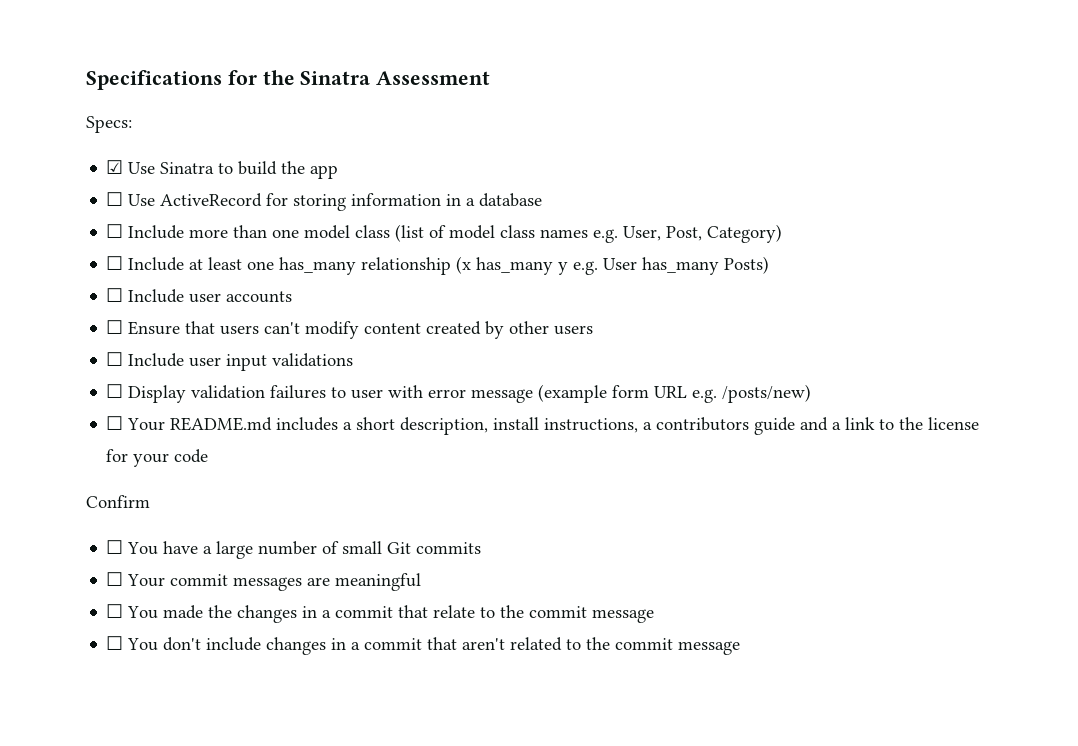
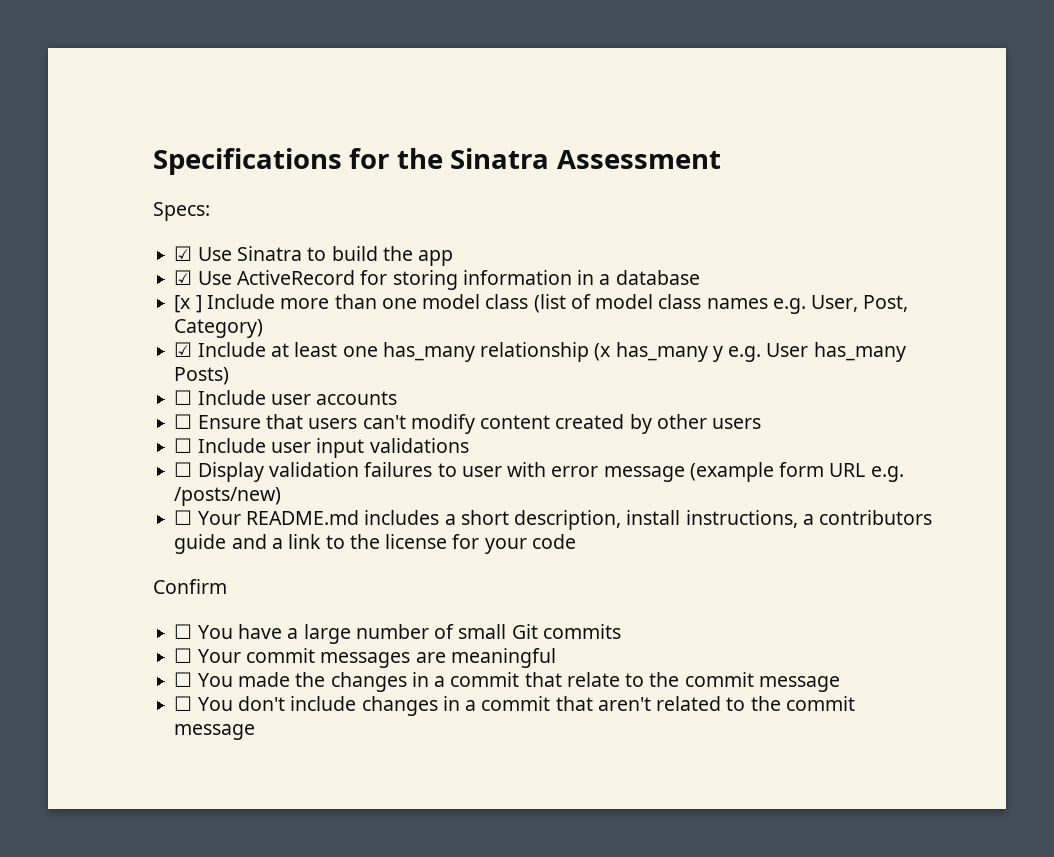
- ☐ Use ActiveRecord for storing information in a database
+ ☑ Use ActiveRecord for storing information in a database
- ☐ Include more than one model class (list of model class names e.g. User, Post, Category)
+ [x ] Include more than one model class (list of model class names e.g. User, Post, Category)
- ☐ Include at least one has_many relationship (x has_many y e.g. User has_many Posts)
+ ☑ Include at least one has_many relationship (x has_many y e.g. User has_many Posts)

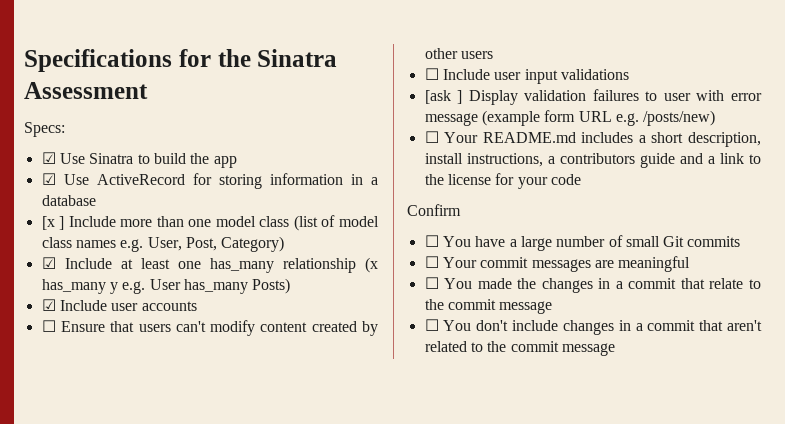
- ☐ Include user accounts
+ ☑ Include user accounts
- ☐ Display validation failures to user with error message (example form URL e.g. /posts/new)
+ [ask ] Display validation failures to user with error message (example form URL e.g. /posts/new)

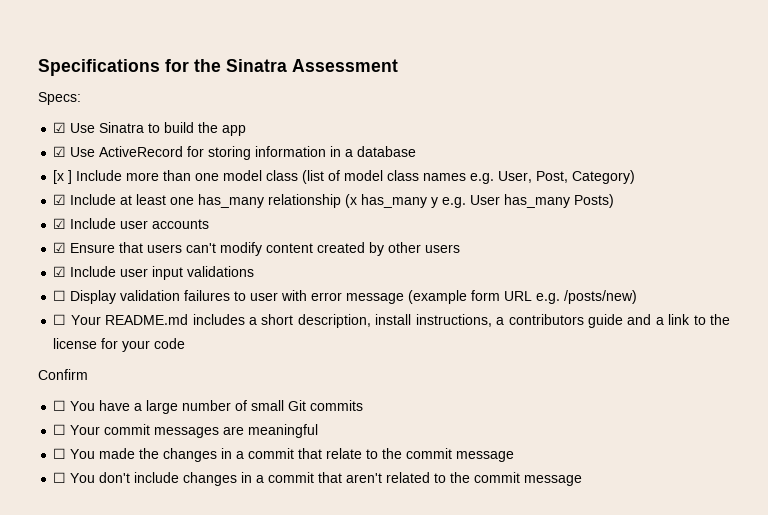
- ☐ Ensure that users can't modify content created by other users
+ ☑ Ensure that users can't modify content created by other users
- ☐ Include user input validations
+ ☑ Include user input validations
- [ask ] Display validation failures to user with error message (example form URL e.g. /posts/new)
+ ☐ Display validation failures to user with error message (example form URL e.g. /posts/new)

